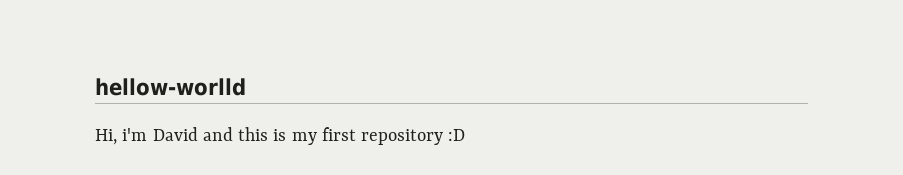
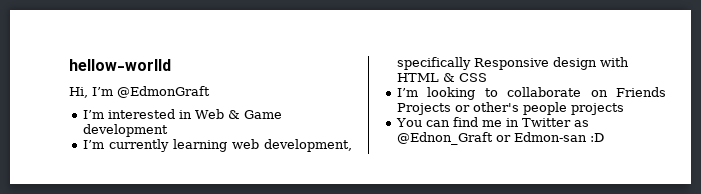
- Hi, i'm David and this is my first repository :D
+ Hi, I’m @EdmonGraft
+ I’m interested in Web & Game development
+ I’m currently learning web development, specifically Responsive design with HTML & CSS
+ I’m looking to collaborate on Friends Projects or other's people projects
+ You can find me in Twitter as @Ednon_Graft or Edmon-san :D

